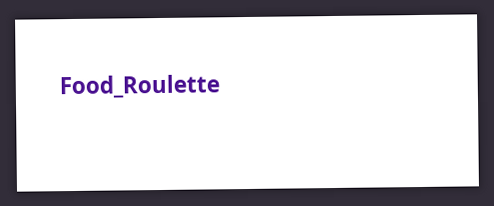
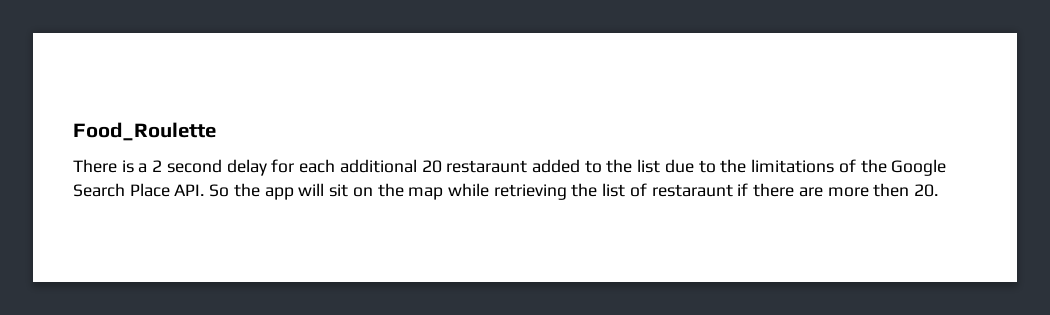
+ There is a 2 second delay for each additional 20 restaraunt added to the list due to the limitations of the Google Search Place API. So the app will sit on the map while retrieving the list of restaraunt if there are more then 20.

